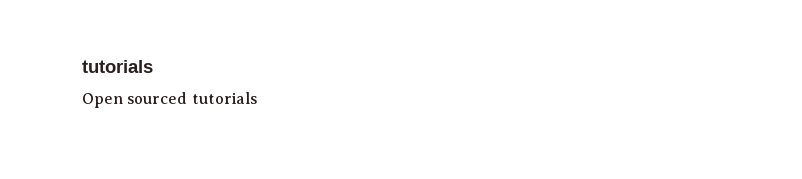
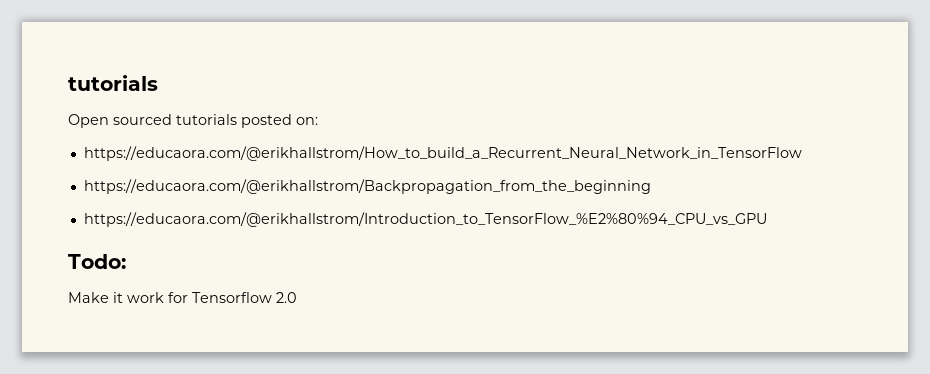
- Open sourced tutorials
+ Open sourced tutorials posted on:
+ https://educaora.com/@erikhallstrom/How_to_build_a_Recurrent_Neural_Network_in_TensorFlow
+ https://educaora.com/@erikhallstrom/Backpropagation_from_the_beginning
+ https://educaora.com/@erikhallstrom/Introduction_to_TensorFlow_%E2%80%94_CPU_vs_GPU
+ Todo:
+ Make it work for Tensorflow 2.0

